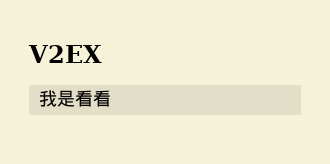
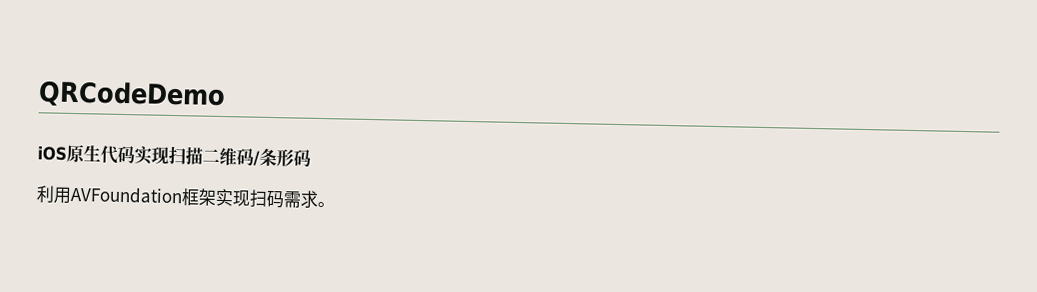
- V2EX
- 我是看看
+ QRCodeDemo
+ iOS原生代码实现扫描二维码/条形码
+ 利用AVFoundation框架实现扫码需求。

